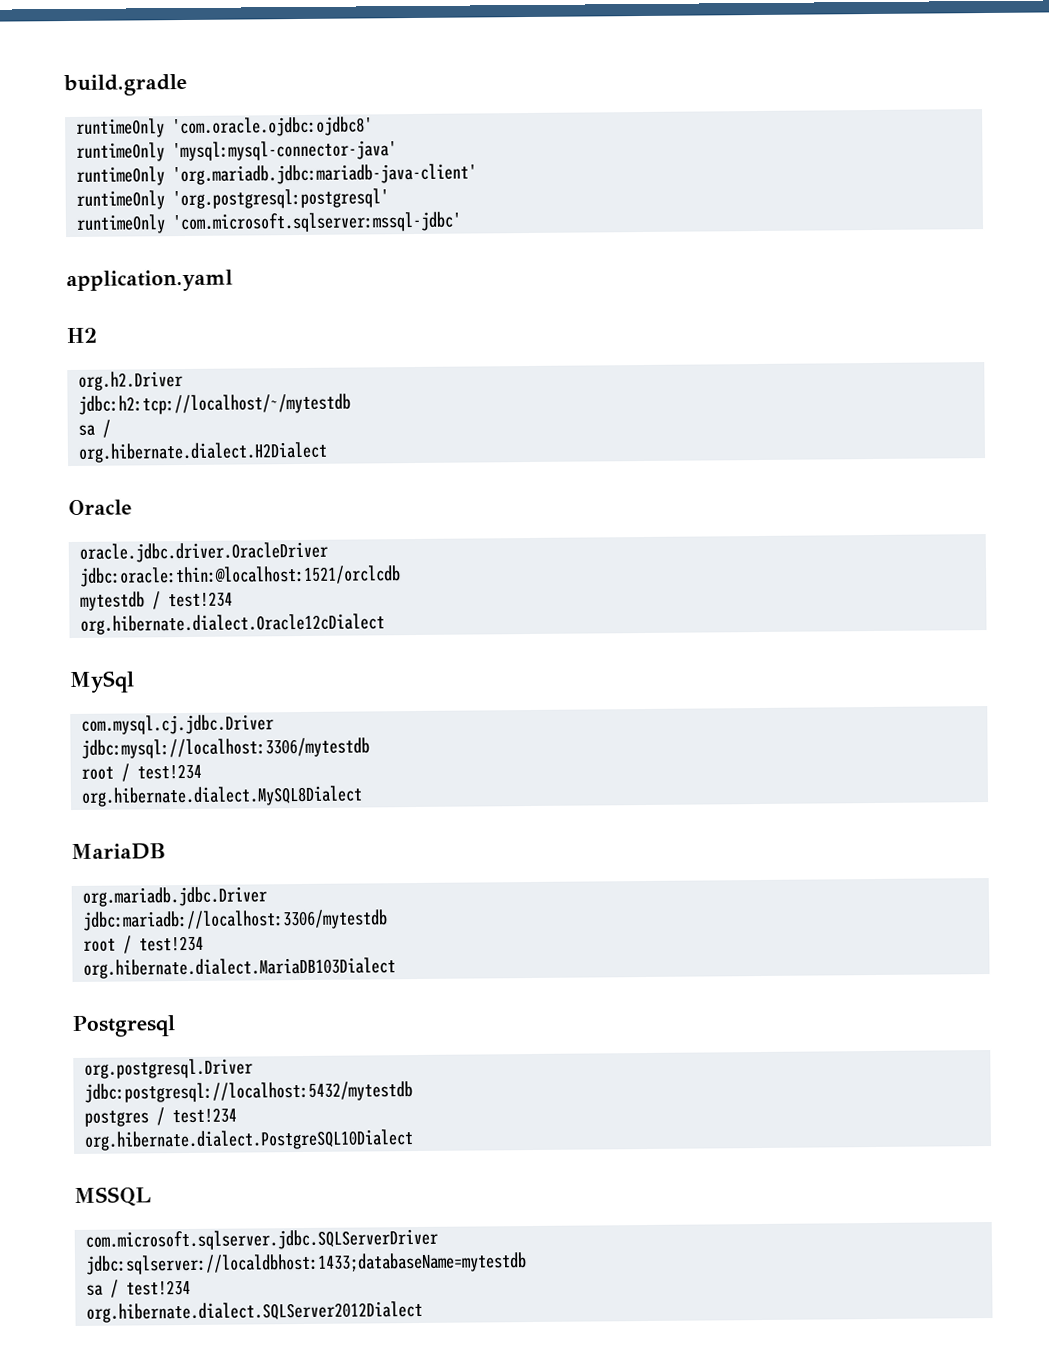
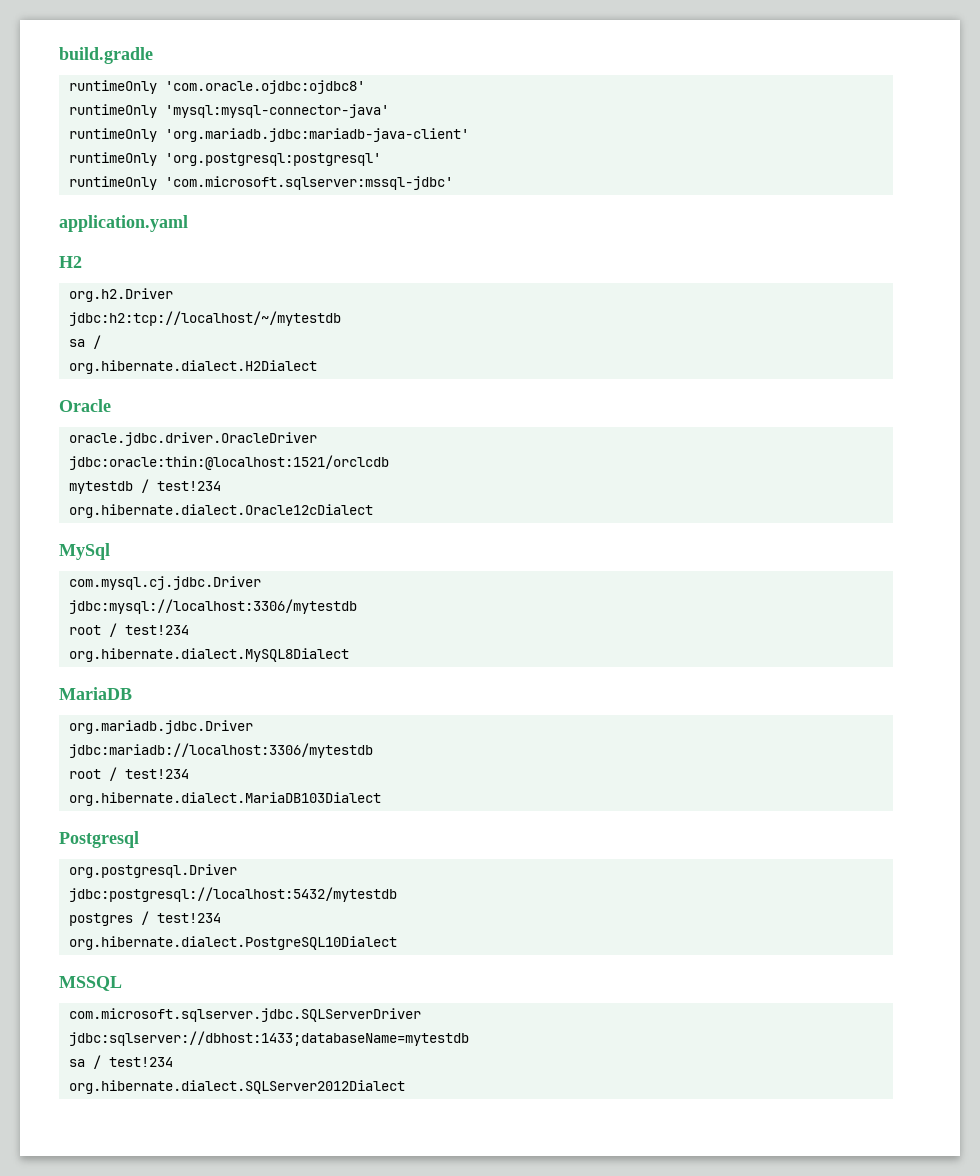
- jdbc:sqlserver://localdbhost:1433;databaseName=mytestdb
+ jdbc:sqlserver://dbhost:1433;databaseName=mytestdb

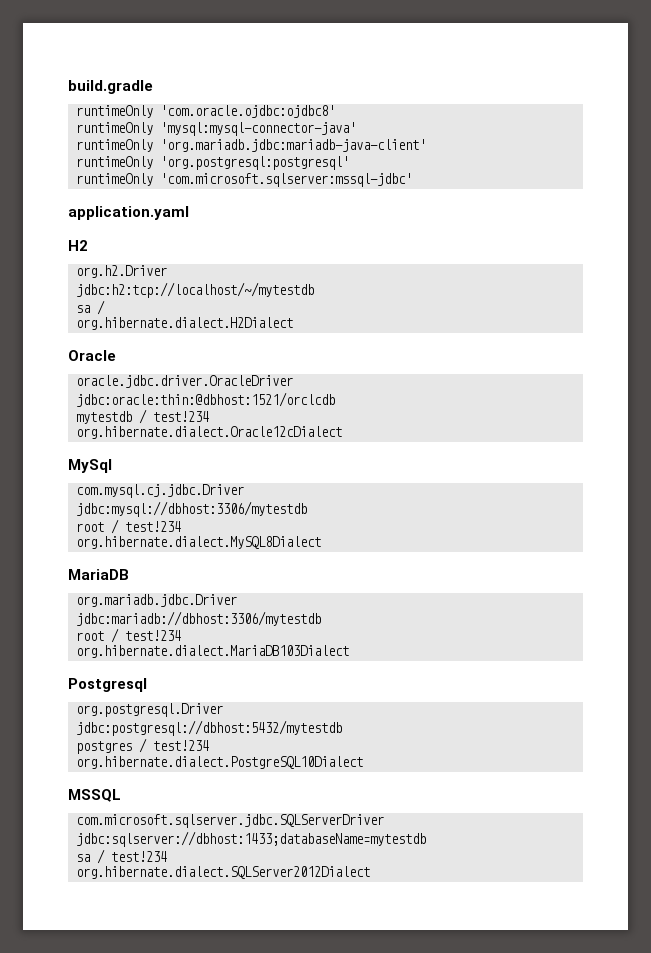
- jdbc:oracle:thin:@localhost:1521/orclcdb
+ jdbc:oracle:thin:@dbhost:1521/orclcdb
- jdbc:mysql://localhost:3306/mytestdb
+ jdbc:mysql://dbhost:3306/mytestdb
- jdbc:mariadb://localhost:3306/mytestdb
+ jdbc:mariadb://dbhost:3306/mytestdb
- jdbc:postgresql://localhost:5432/mytestdb
+ jdbc:postgresql://dbhost:5432/mytestdb

